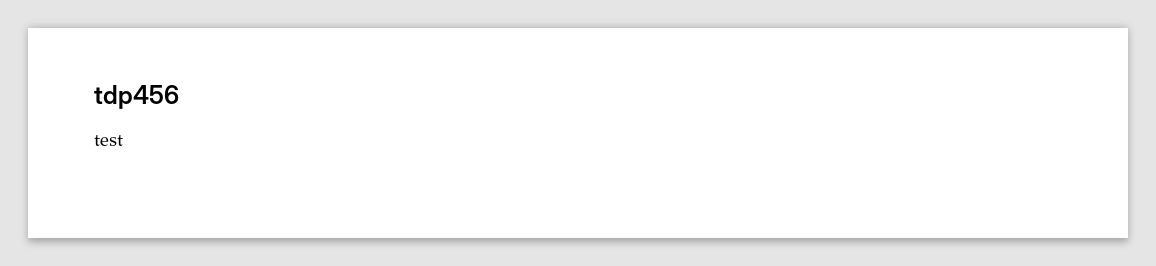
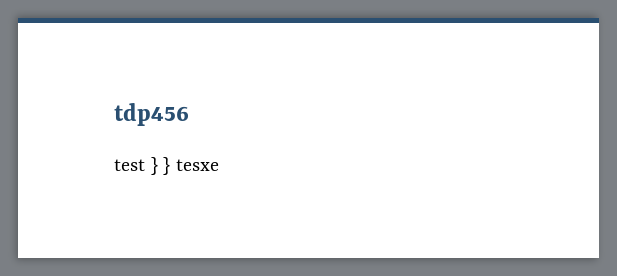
- test
+ test } } tesxe

